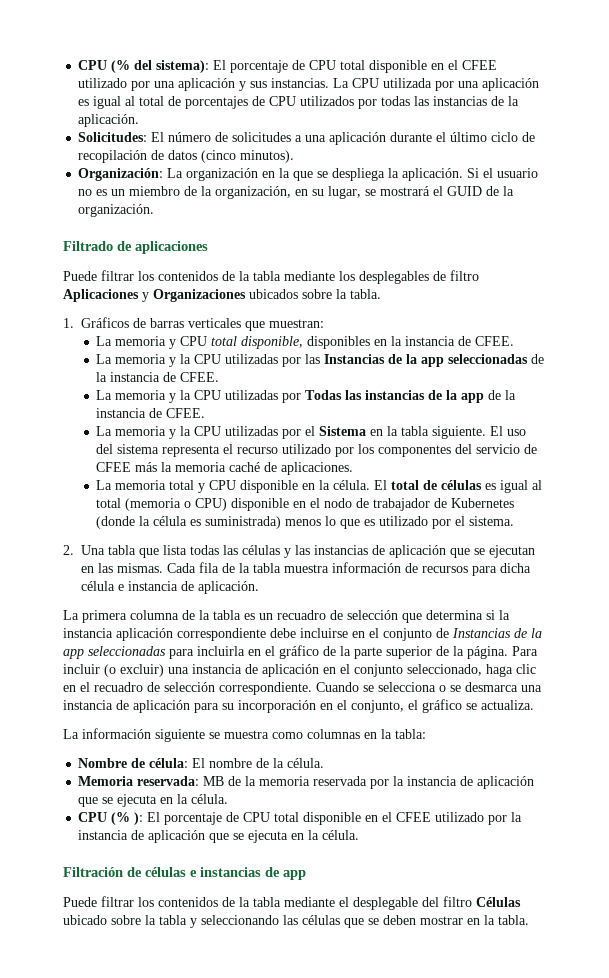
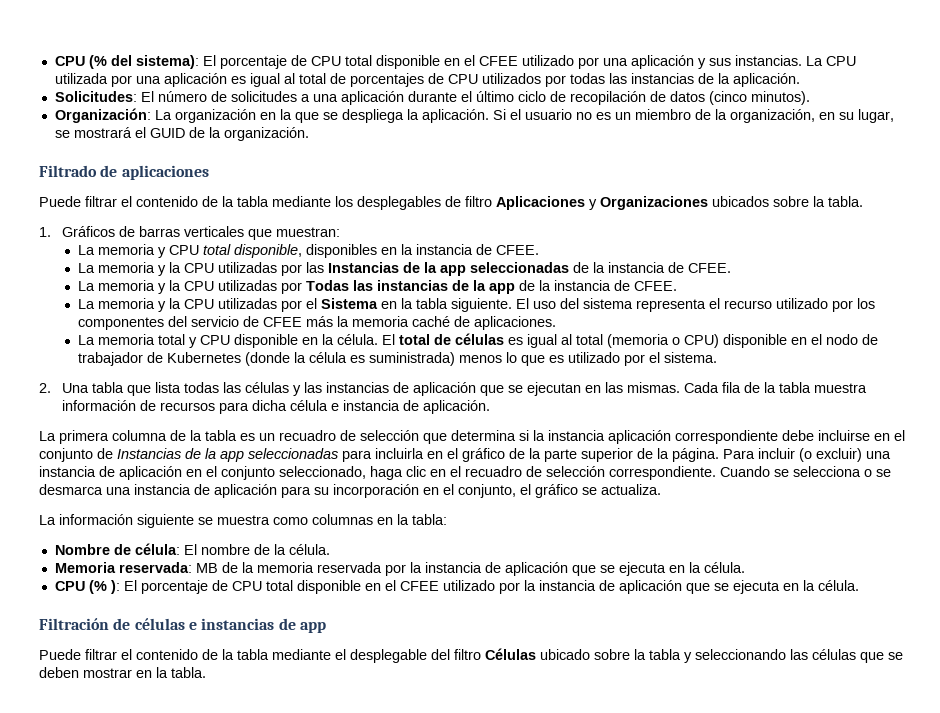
- Puede filtrar los contenidos de la tabla mediante los desplegables de filtro Aplicaciones y Organizaciones ubicados sobre la tabla.
+ Puede filtrar el contenido de la tabla mediante los desplegables de filtro Aplicaciones y Organizaciones ubicados sobre la tabla.
- Puede filtrar los contenidos de la tabla mediante el desplegable del filtro Células ubicado sobre la tabla y seleccionando las células que se deben mostrar en la tabla.
+ Puede filtrar el contenido de la tabla mediante el desplegable del filtro Células ubicado sobre la tabla y seleccionando las células que se deben mostrar en la tabla.

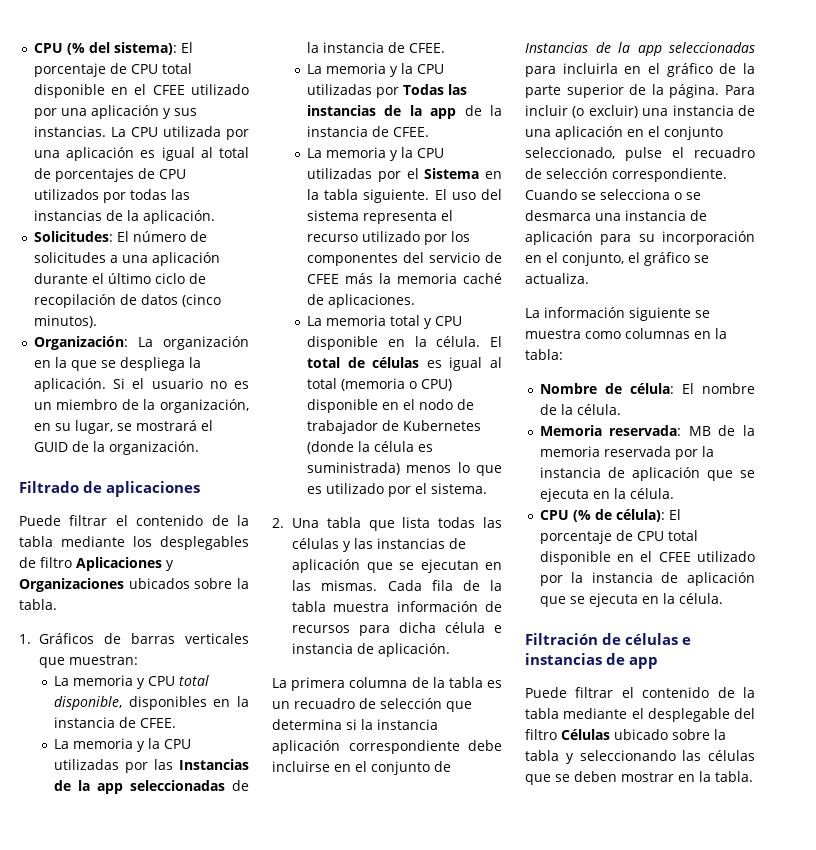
- Para incluir (o excluir) una instancia de aplicación en el conjunto seleccionado, haga clic en el recuadro de selección correspondiente.
+ Para incluir (o excluir) una instancia de una aplicación en el conjunto seleccionado, pulse el recuadro de selección correspondiente.
- CPU (% ): El porcentaje de CPU total disponible en el CFEE utilizado por la instancia de aplicación que se ejecuta en la célula.
+ CPU (% de célula): El porcentaje de CPU total disponible en el CFEE utilizado por la instancia de aplicación que se ejecuta en la célula.

